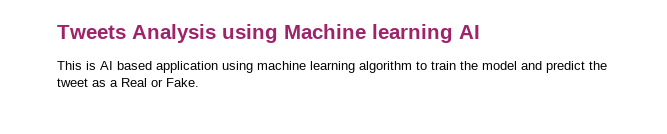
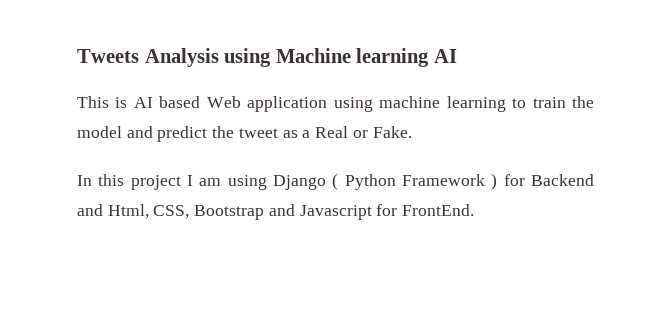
- This is AI based application using machine learning algorithm to train the model and predict the tweet as a Real or Fake.
+ This is AI based Web application using machine learning to train the model and predict the tweet as a Real or Fake.
+ In this project I am using Django ( Python Framework ) for Backend and Html, CSS, Bootstrap and Javascript for FrontEnd.

